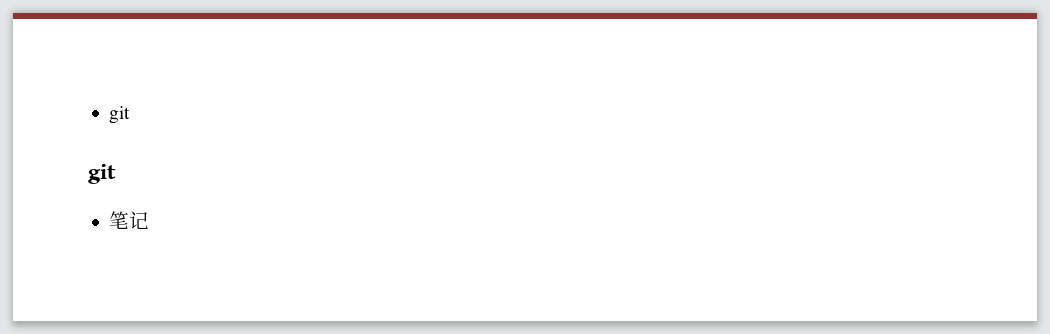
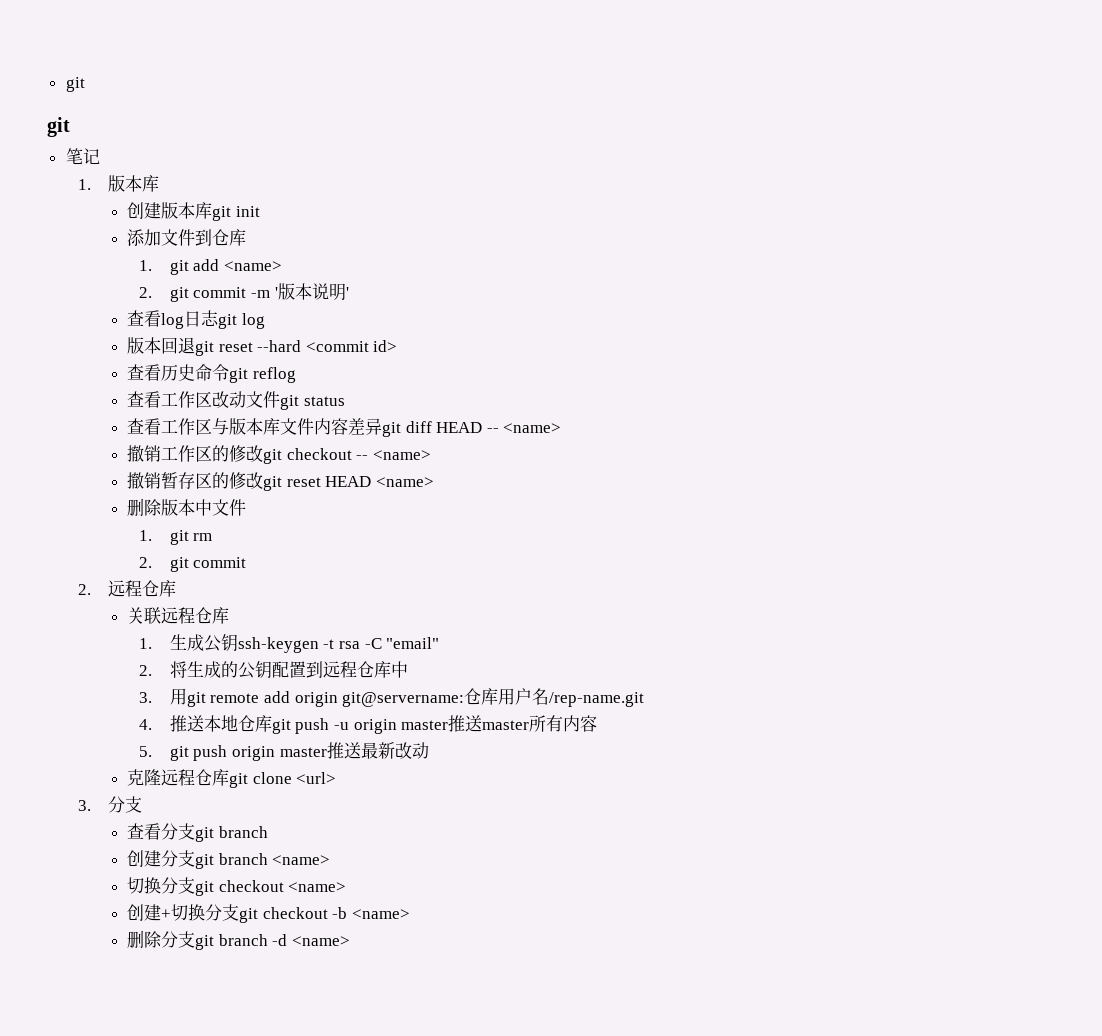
+ 1.版本库
+ 创建版本库git init
+ 添加文件到仓库
+ 1. git add <name>
+ 2. git commit -m '版本说明'
+ 查看log日志git log
+ 版本回退git reset --hard <commit id>
+ 查看历史命令git reflog
+ 查看工作区改动文件git status
+ 查看工作区与版本库文件内容差异git diff HEAD -- <name>
+ 撤销工作区的修改git checkout -- <name>
+ 撤销暂存区的修改git reset HEAD <name>
+ 删除版本中文件
+ 1. git rm
+ 2. git commit
+ 2.远程仓库
+ 关联远程仓库
+ 1.生成公钥ssh-keygen -t rsa -C "email"
+ 2.将生成的公钥配置到远程仓库中
+ 3.用git remote add origin git@servername:仓库用户名/rep-name.git
+ 4.推送本地仓库git push -u origin master推送master所有内容
+ 5. git push origin master推送最新改动
+ 克隆远程仓库git clone <url>
+ 3.分支
+ 查看分支git branch
+ 创建分支git branch <name>
+ 切换分支git checkout <name>
+ 创建+切换分支git checkout -b <name>
+ 删除分支git branch -d <name>

